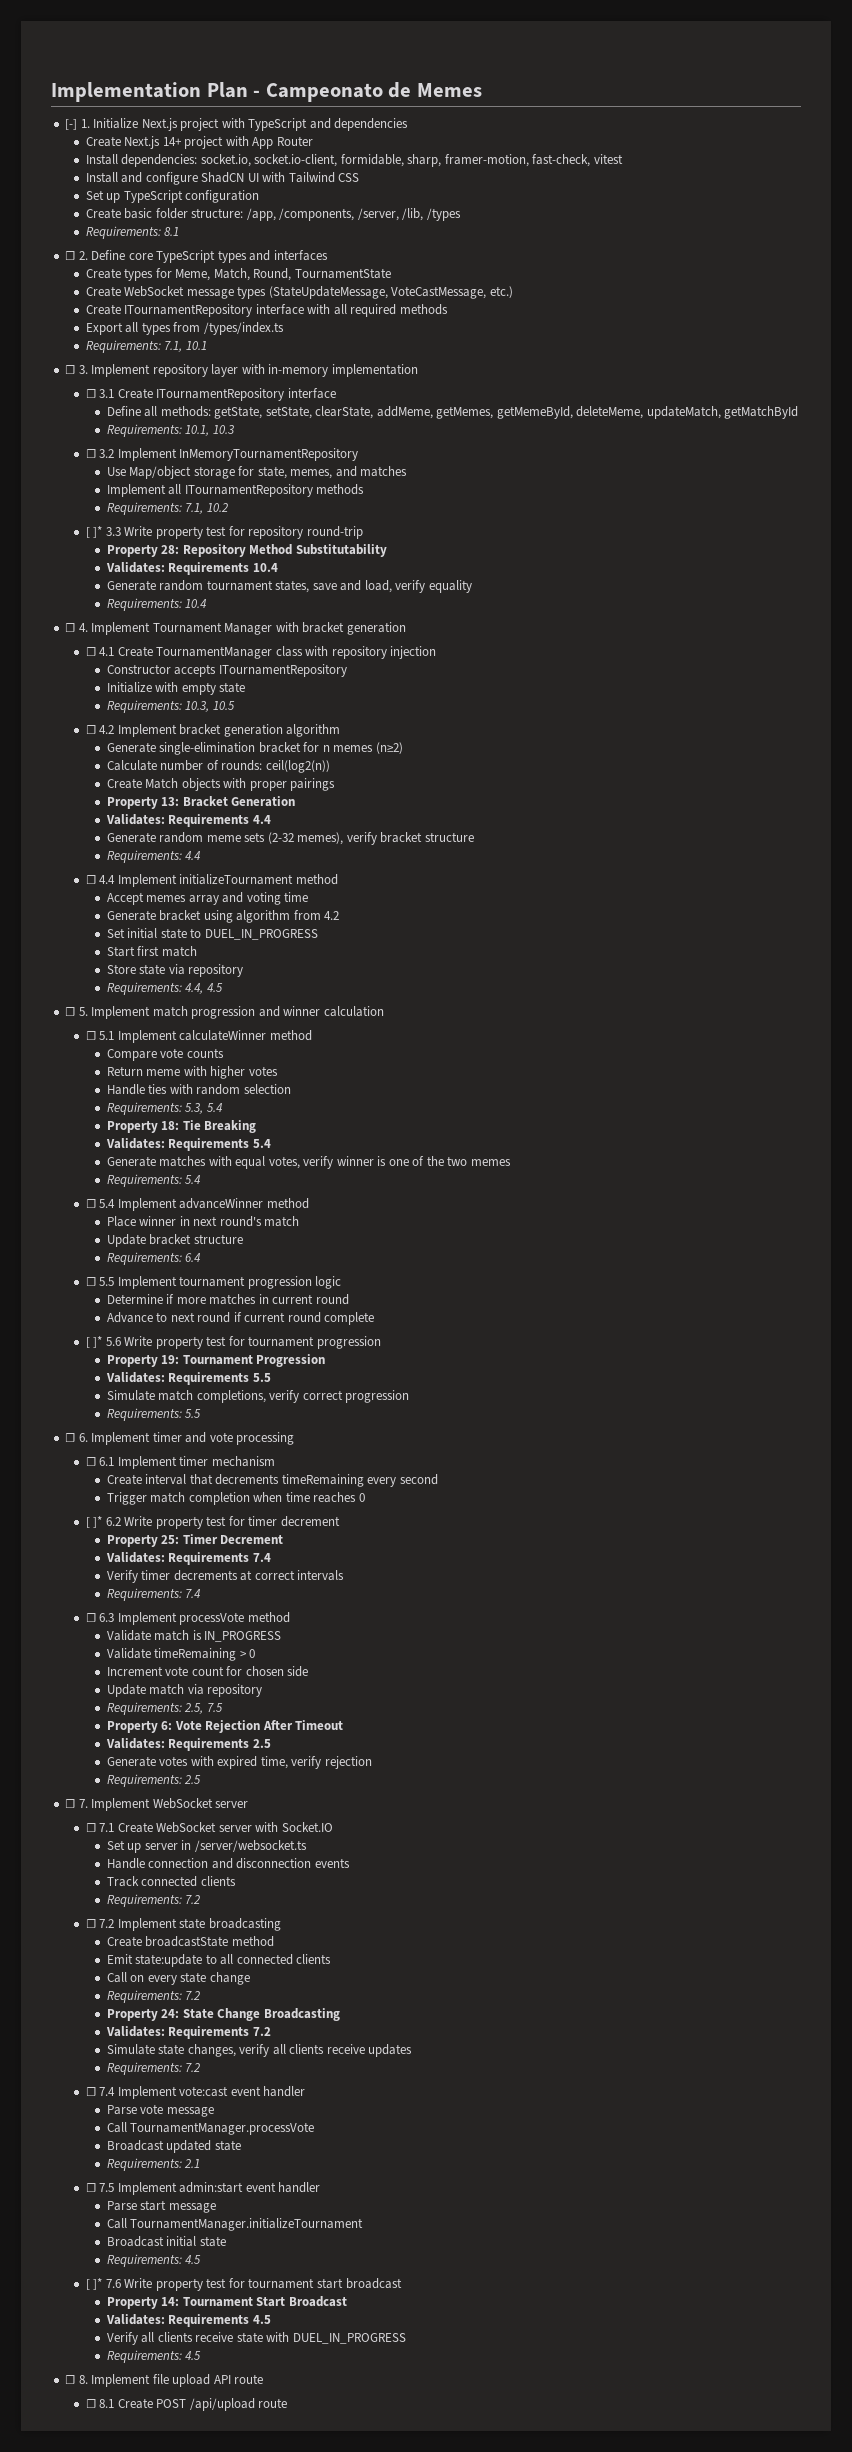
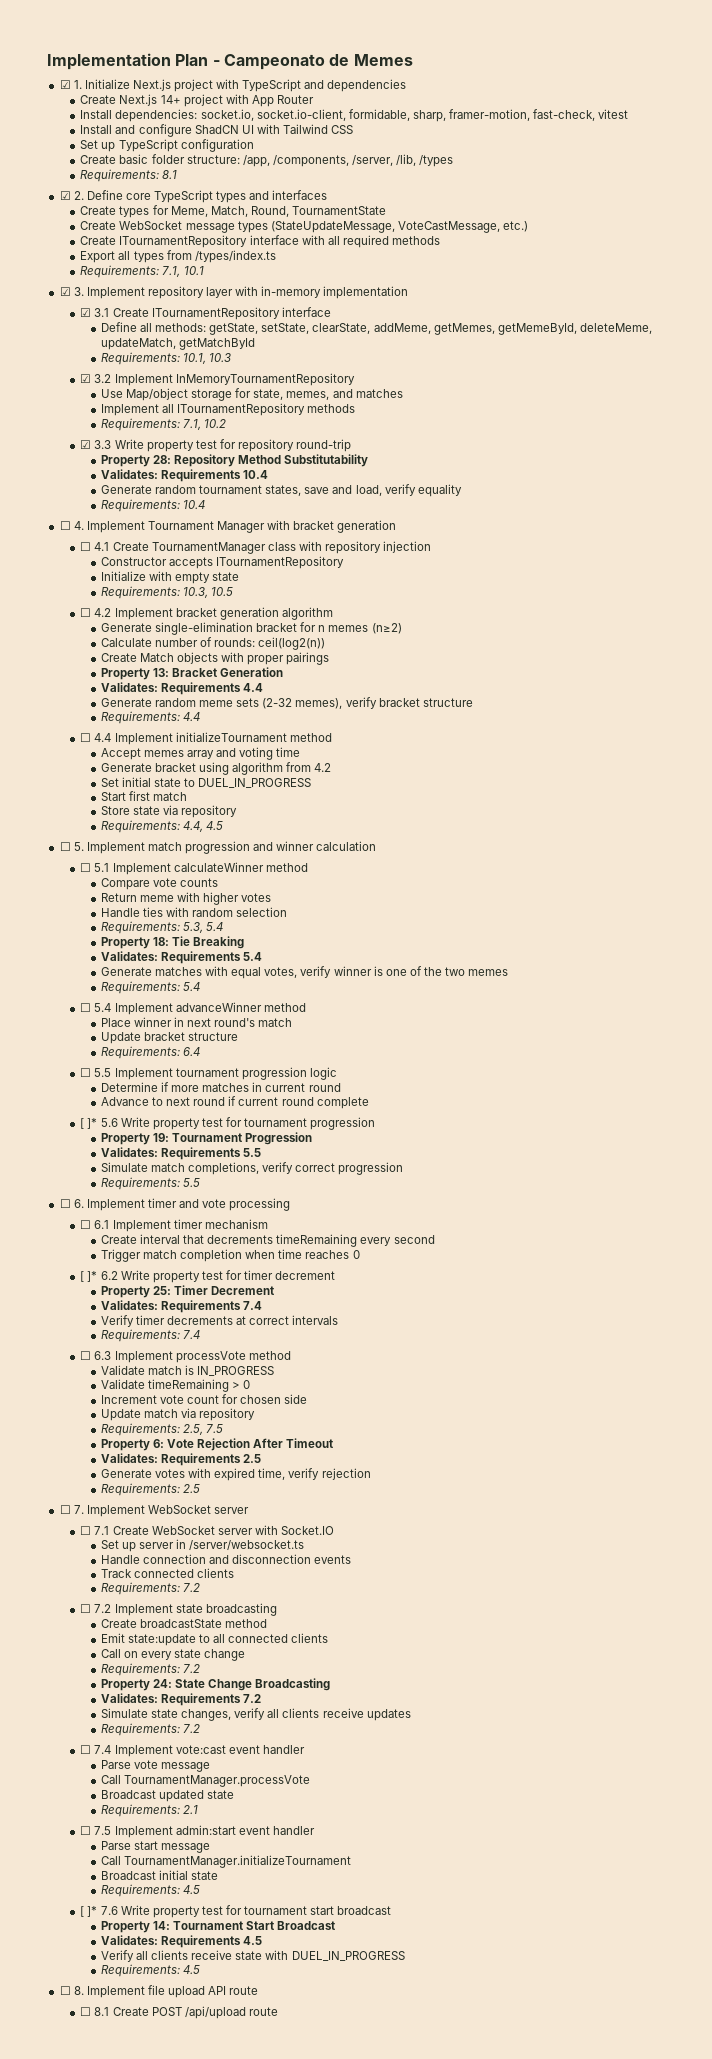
- [-] 1. Initialize Next.js project with TypeScript and dependencies
+ ☑ 1. Initialize Next.js project with TypeScript and dependencies
- ☐ 2. Define core TypeScript types and interfaces
+ ☑ 2. Define core TypeScript types and interfaces
- ☐ 3. Implement repository layer with in-memory implementation
+ ☑ 3. Implement repository layer with in-memory implementation
- ☐ 3.1 Create ITournamentRepository interface
+ ☑ 3.1 Create ITournamentRepository interface
- ☐ 3.2 Implement InMemoryTournamentRepository
+ ☑ 3.2 Implement InMemoryTournamentRepository
- [ ]* 3.3 Write property test for repository round-trip
+ ☑ 3.3 Write property test for repository round-trip

